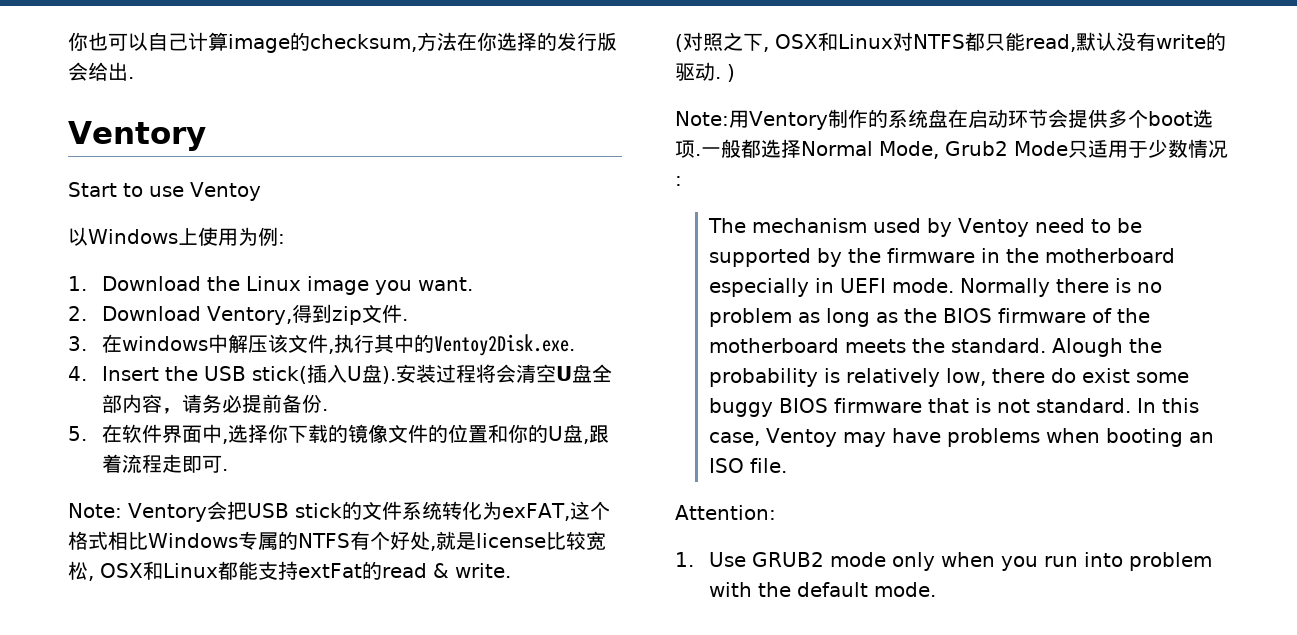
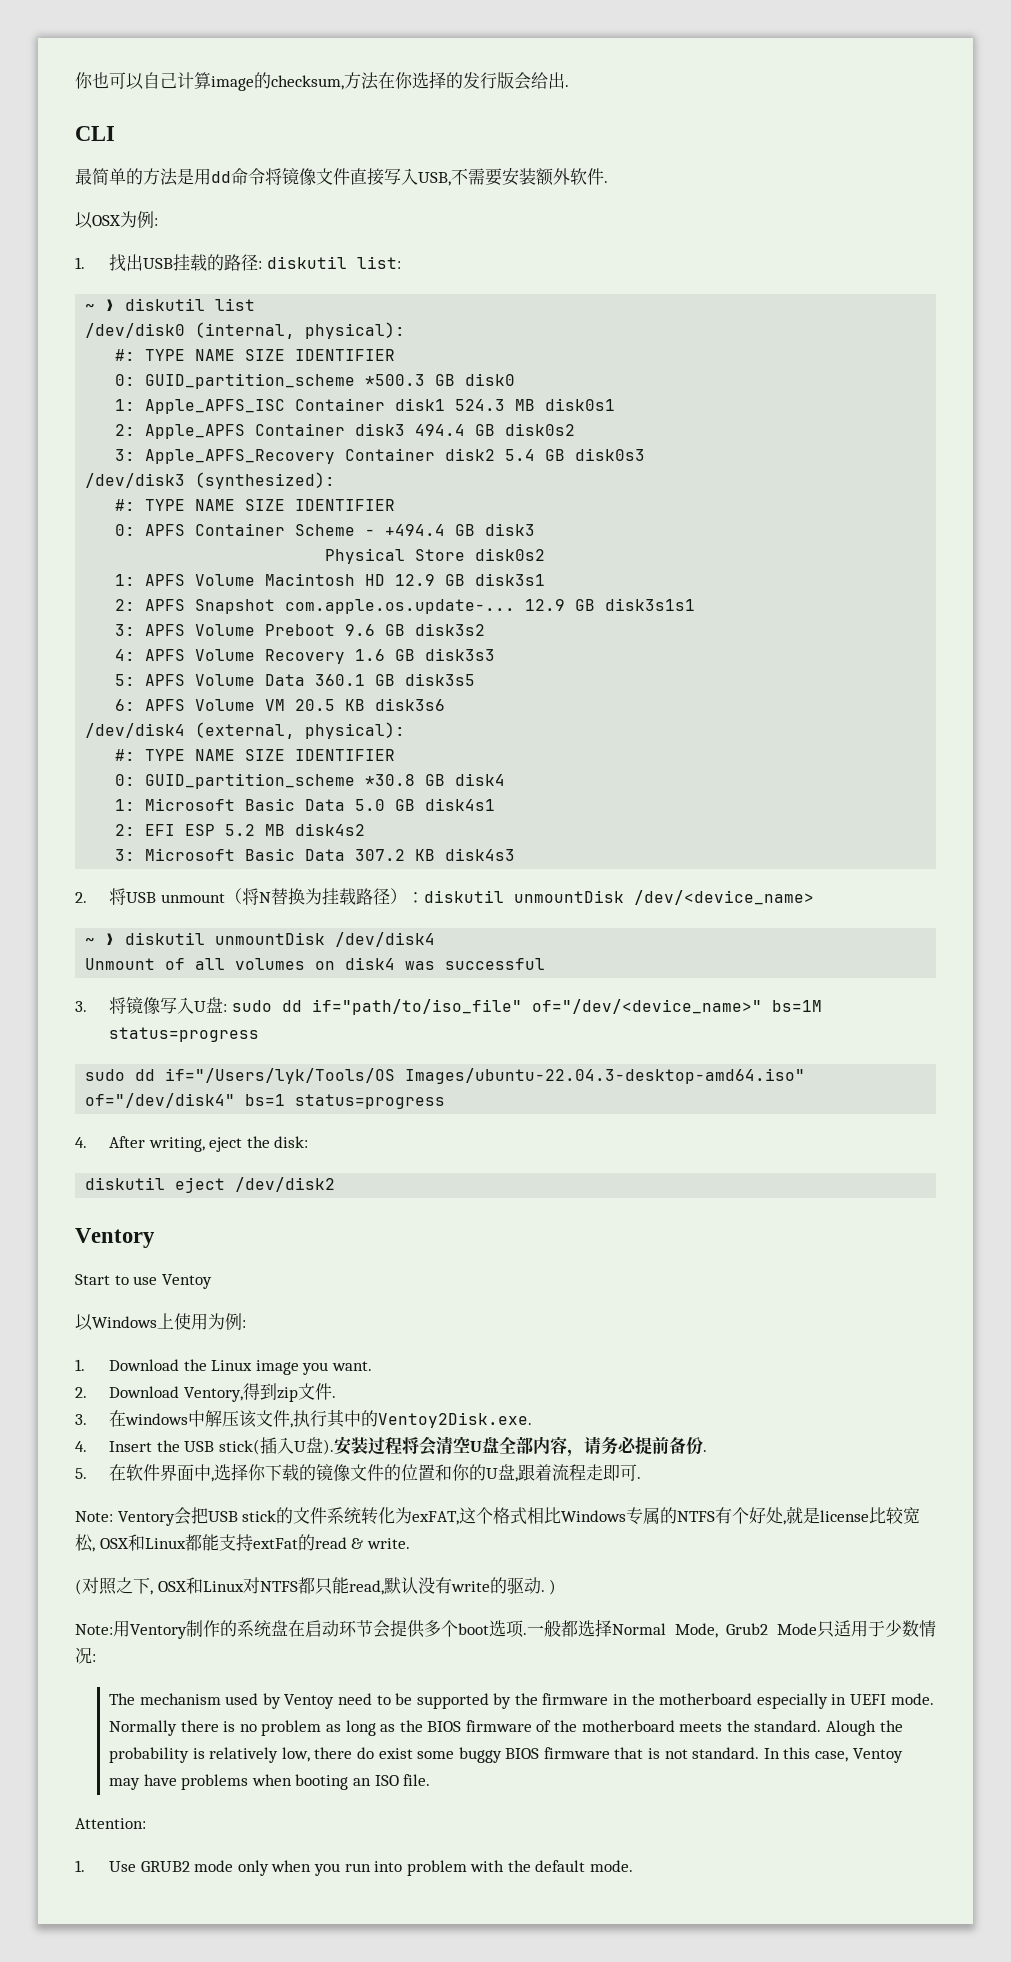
+ CLI
+ 最简单的方法是用dd命令将镜像文件直接写入USB,不需要安装额外软件.
+ 以OSX为例:
+ 1.找出USB挂载的路径: diskutil list:
+ ~ ❯ diskutil list
+ /dev/disk0 (internal, physical):
+ #: TYPE NAME SIZE IDENTIFIER
+ 0: GUID_partition_scheme *500.3 GB disk0
+ 1: Apple_APFS_ISC Container disk1 524.3 MB disk0s1
+ 2: Apple_APFS Container disk3 494.4 GB disk0s2
+ 3: Apple_APFS_Recovery Container disk2 5.4 GB disk0s3
+ /dev/disk3 (synthesized):
+ #: TYPE NAME SIZE IDENTIFIER
+ 0: APFS Container Scheme - +494.4 GB disk3
+ Physical Store disk0s2
+ 1: APFS Volume Macintosh HD 12.9 GB disk3s1
+ 2: APFS Snapshot com.apple.os.update-... 12.9 GB disk3s1s1
+ 3: APFS Volume Preboot 9.6 GB disk3s2
+ 4: APFS Volume Recovery 1.6 GB disk3s3
+ 5: APFS Volume Data 360.1 GB disk3s5
+ 6: APFS Volume VM 20.5 KB disk3s6
+ /dev/disk4 (external, physical):
+ #: TYPE NAME SIZE IDENTIFIER
+ 0: GUID_partition_scheme *30.8 GB disk4
+ 1: Microsoft Basic Data 5.0 GB disk4s1
+ 2: EFI ESP 5.2 MB disk4s2
+ 3: Microsoft Basic Data 307.2 KB disk4s3
+ 2.将USB unmount（将N替换为挂载路径）：diskutil unmountDisk /dev/<device_name>
+ ~ ❯ diskutil unmountDisk /dev/disk4
+ Unmount of all volumes on disk4 was successful
+ 3.将镜像写入U盘: sudo dd if="path/to/iso_file" of="/dev/<device_name>" bs=1M status=progress
+ sudo dd if="/Users/lyk/Tools/OS Images/ubuntu-22.04.3-desktop-amd64.iso" of="/dev/disk4" bs=1 status=progress
+ 4. After writing, eject the disk:
+ diskutil eject /dev/disk2

